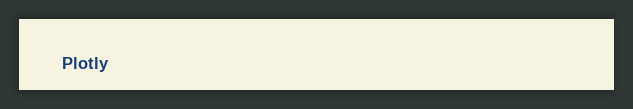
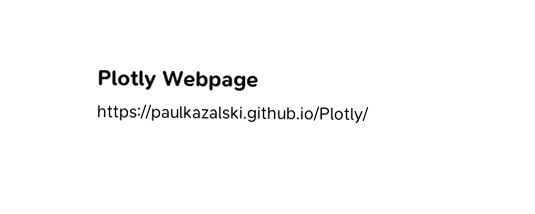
- Plotly
+ Plotly Webpage
+ https://paulkazalski.github.io/Plotly/

